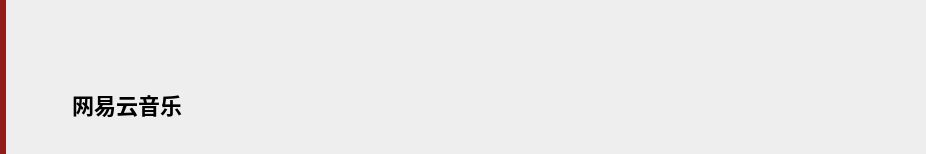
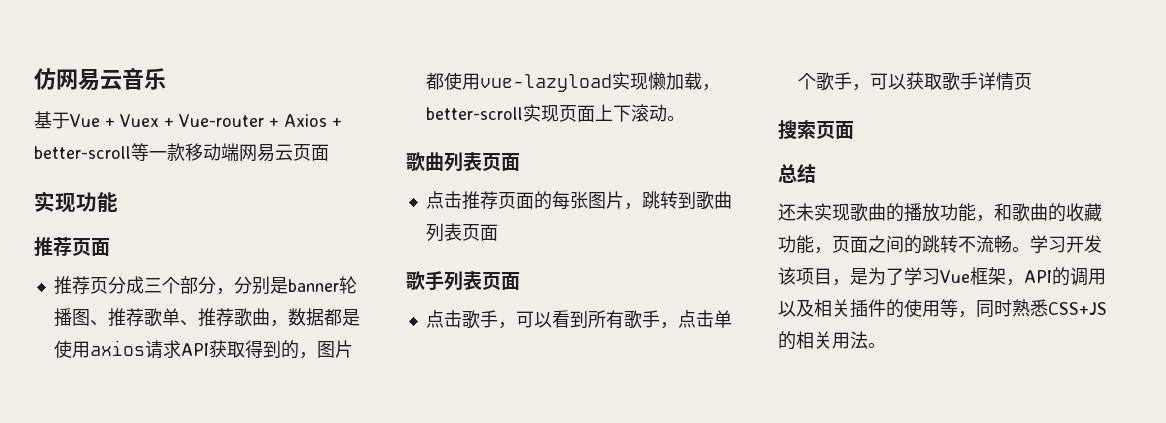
- 网易云音乐
+ 仿网易云音乐
+ 基于Vue + Vuex + Vue-router + Axios + better-scroll等一款移动端网易云页面
+ 实现功能
+ 推荐页面
+ 推荐页分成三个部分，分别是banner轮播图、推荐歌单、推荐歌曲，数据都是使用axios请求API获取得到的，图片都使用vue-lazyload实现懒加载，better-scroll实现页面上下滚动。
+ 歌曲列表页面
+ 点击推荐页面的每张图片，跳转到歌曲列表页面
+ 歌手列表页面
+ 点击歌手，可以看到所有歌手，点击单个歌手，可以获取歌手详情页
+ 搜索页面
+ 总结
+ 还未实现歌曲的播放功能，和歌曲的收藏功能，页面之间的跳转不流畅。学习开发该项目，是为了学习Vue框架，API的调用以及相关插件的使用等，同时熟悉CSS+JS的相关用法。

